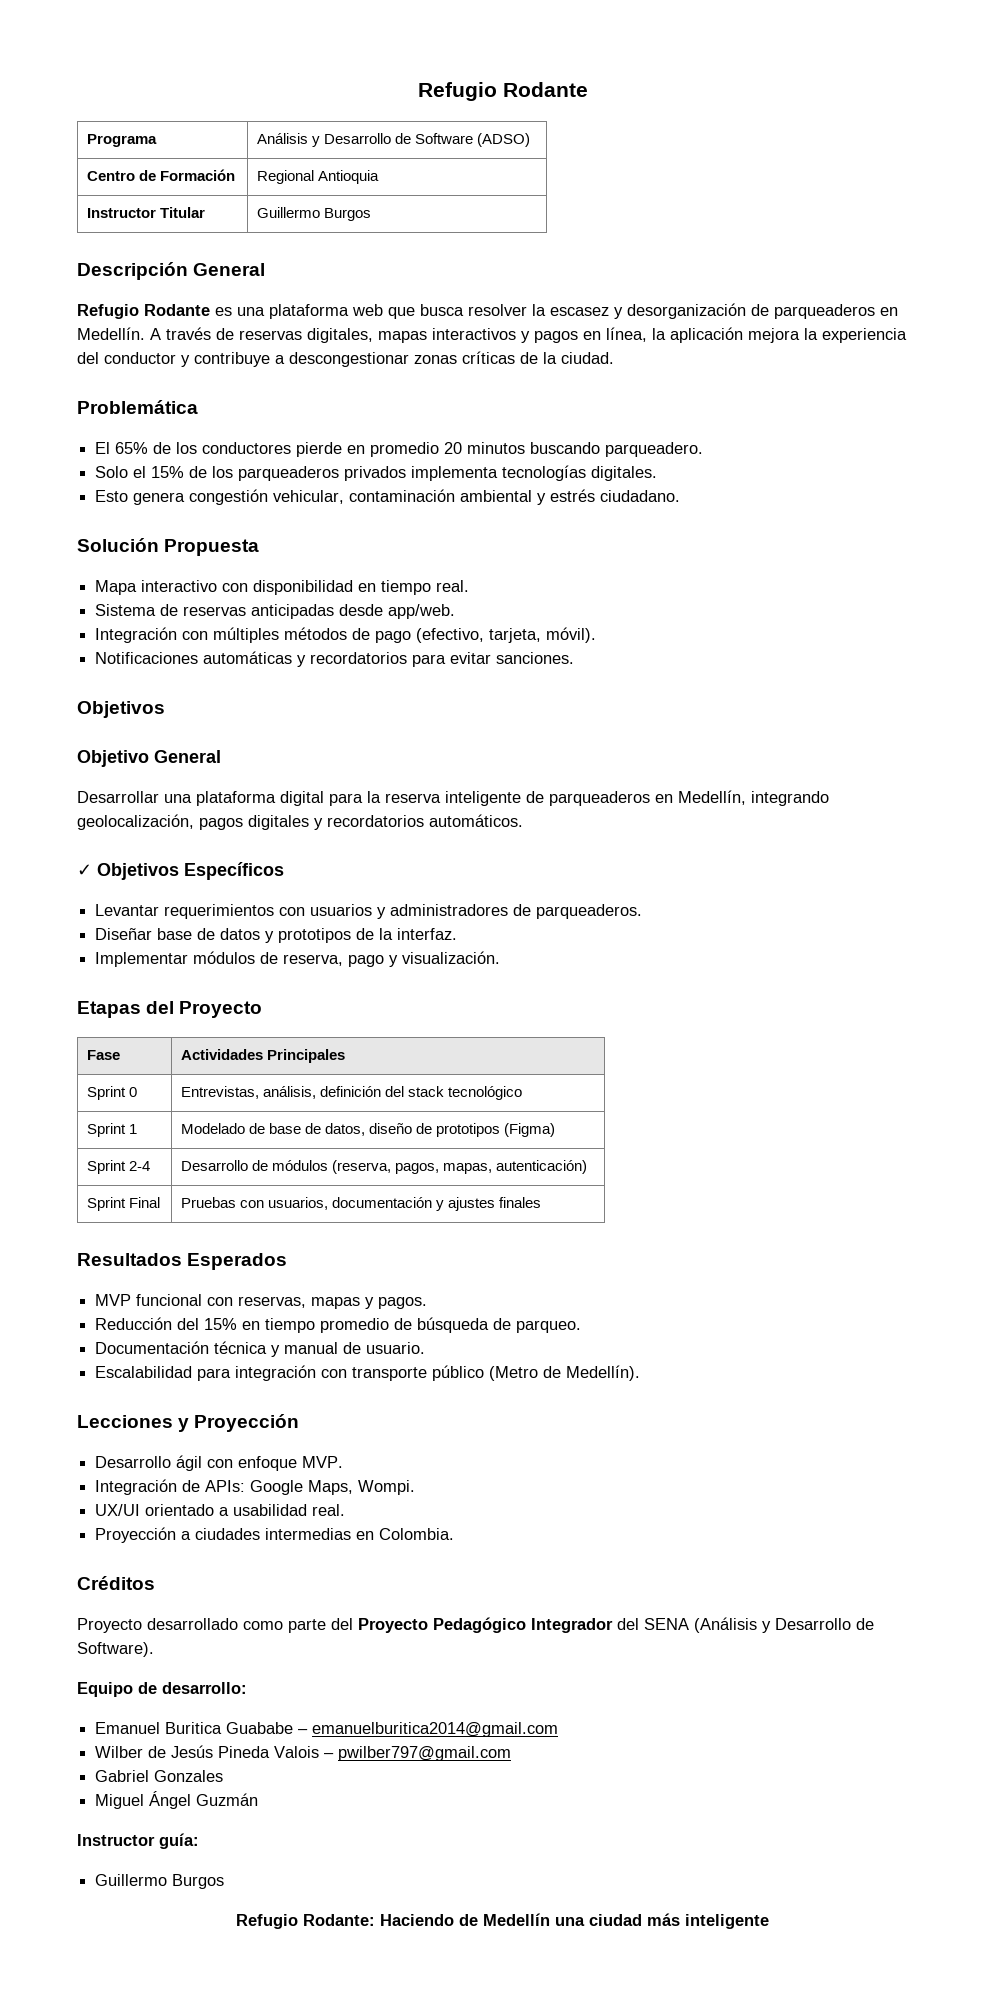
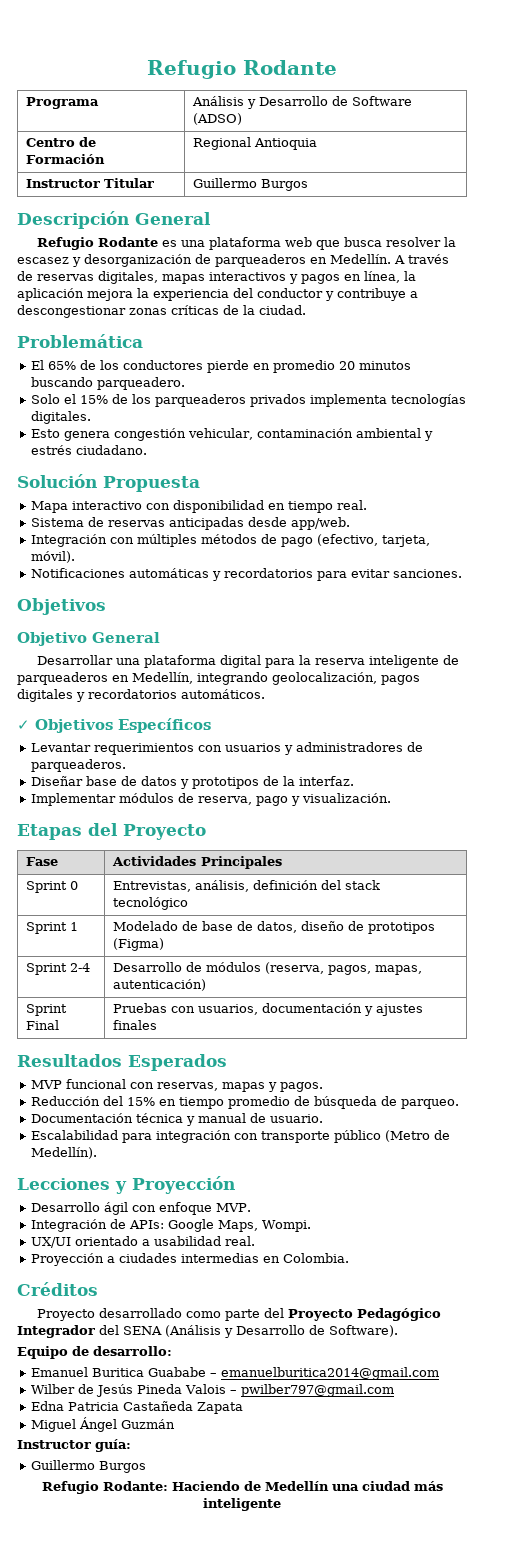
- Gabriel Gonzales
+ Edna Patricia Castañeda Zapata

